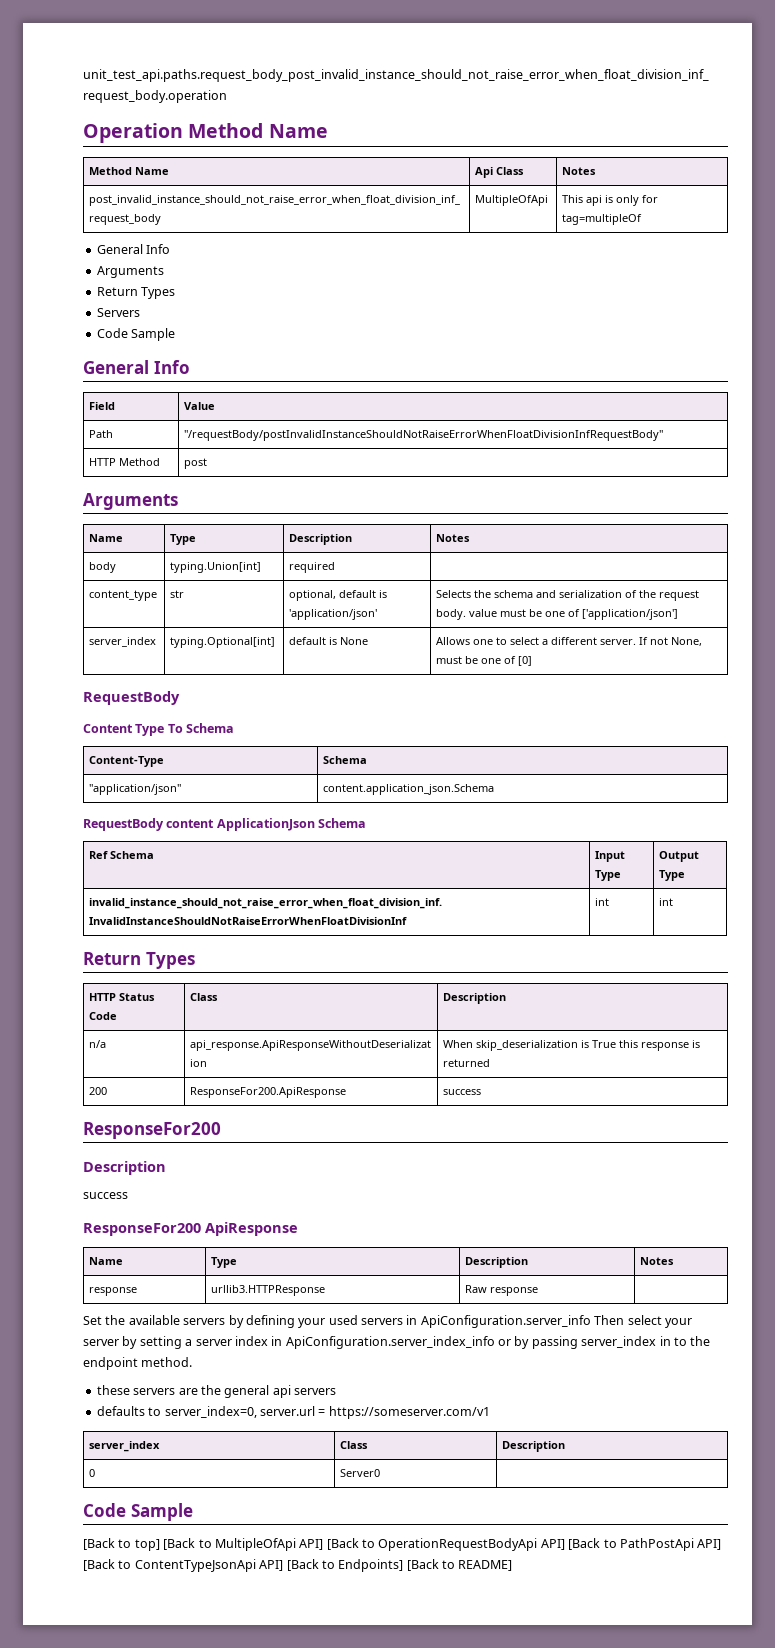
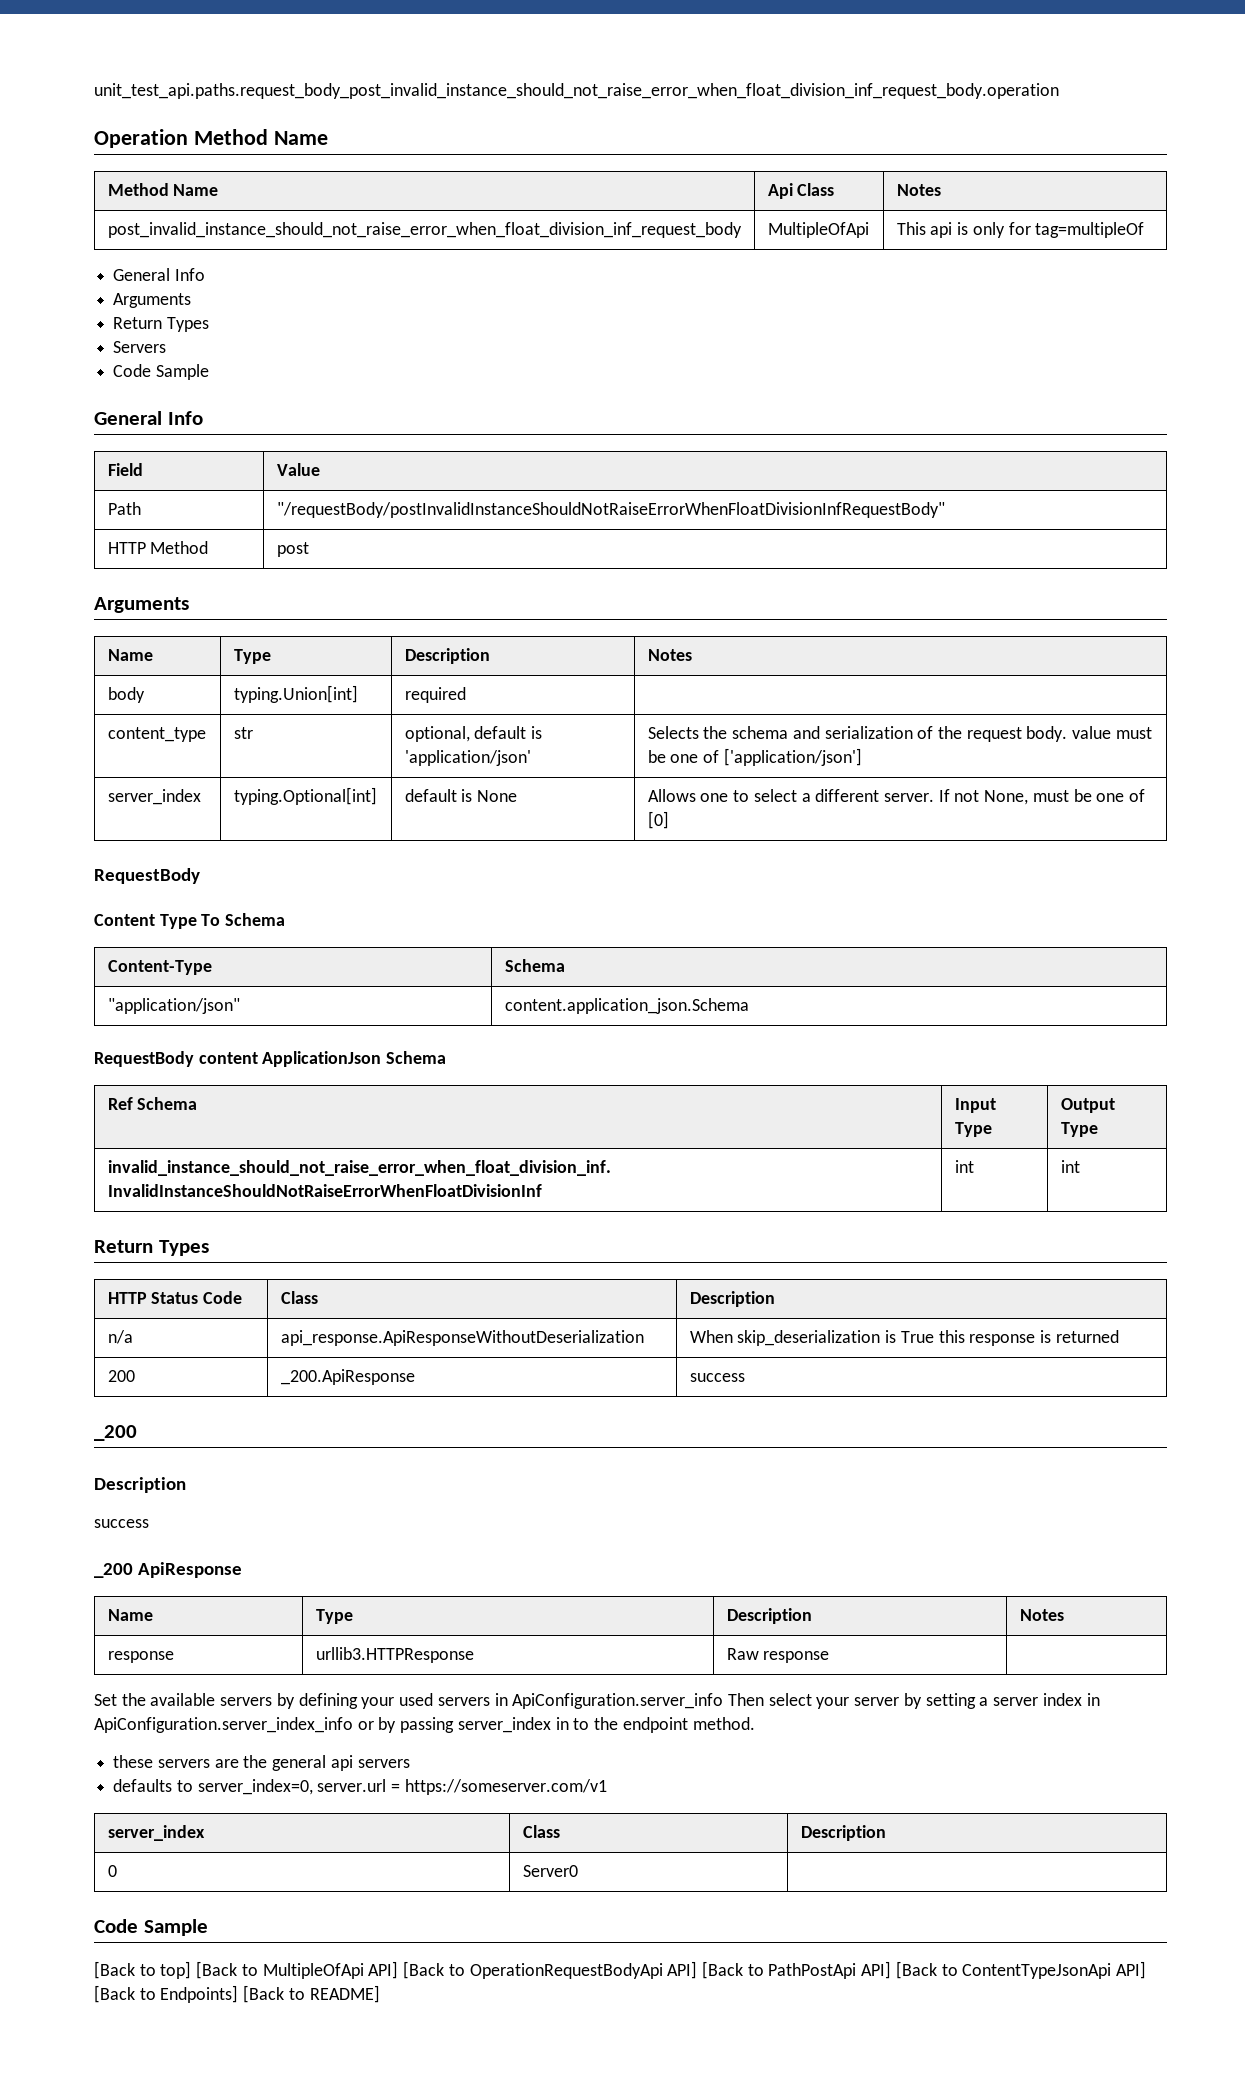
- 200 | ResponseFor200.ApiResponse | success
- ResponseFor200
+ 200 | _200.ApiResponse | success
+ _200
- ResponseFor200 ApiResponse
+ _200 ApiResponse

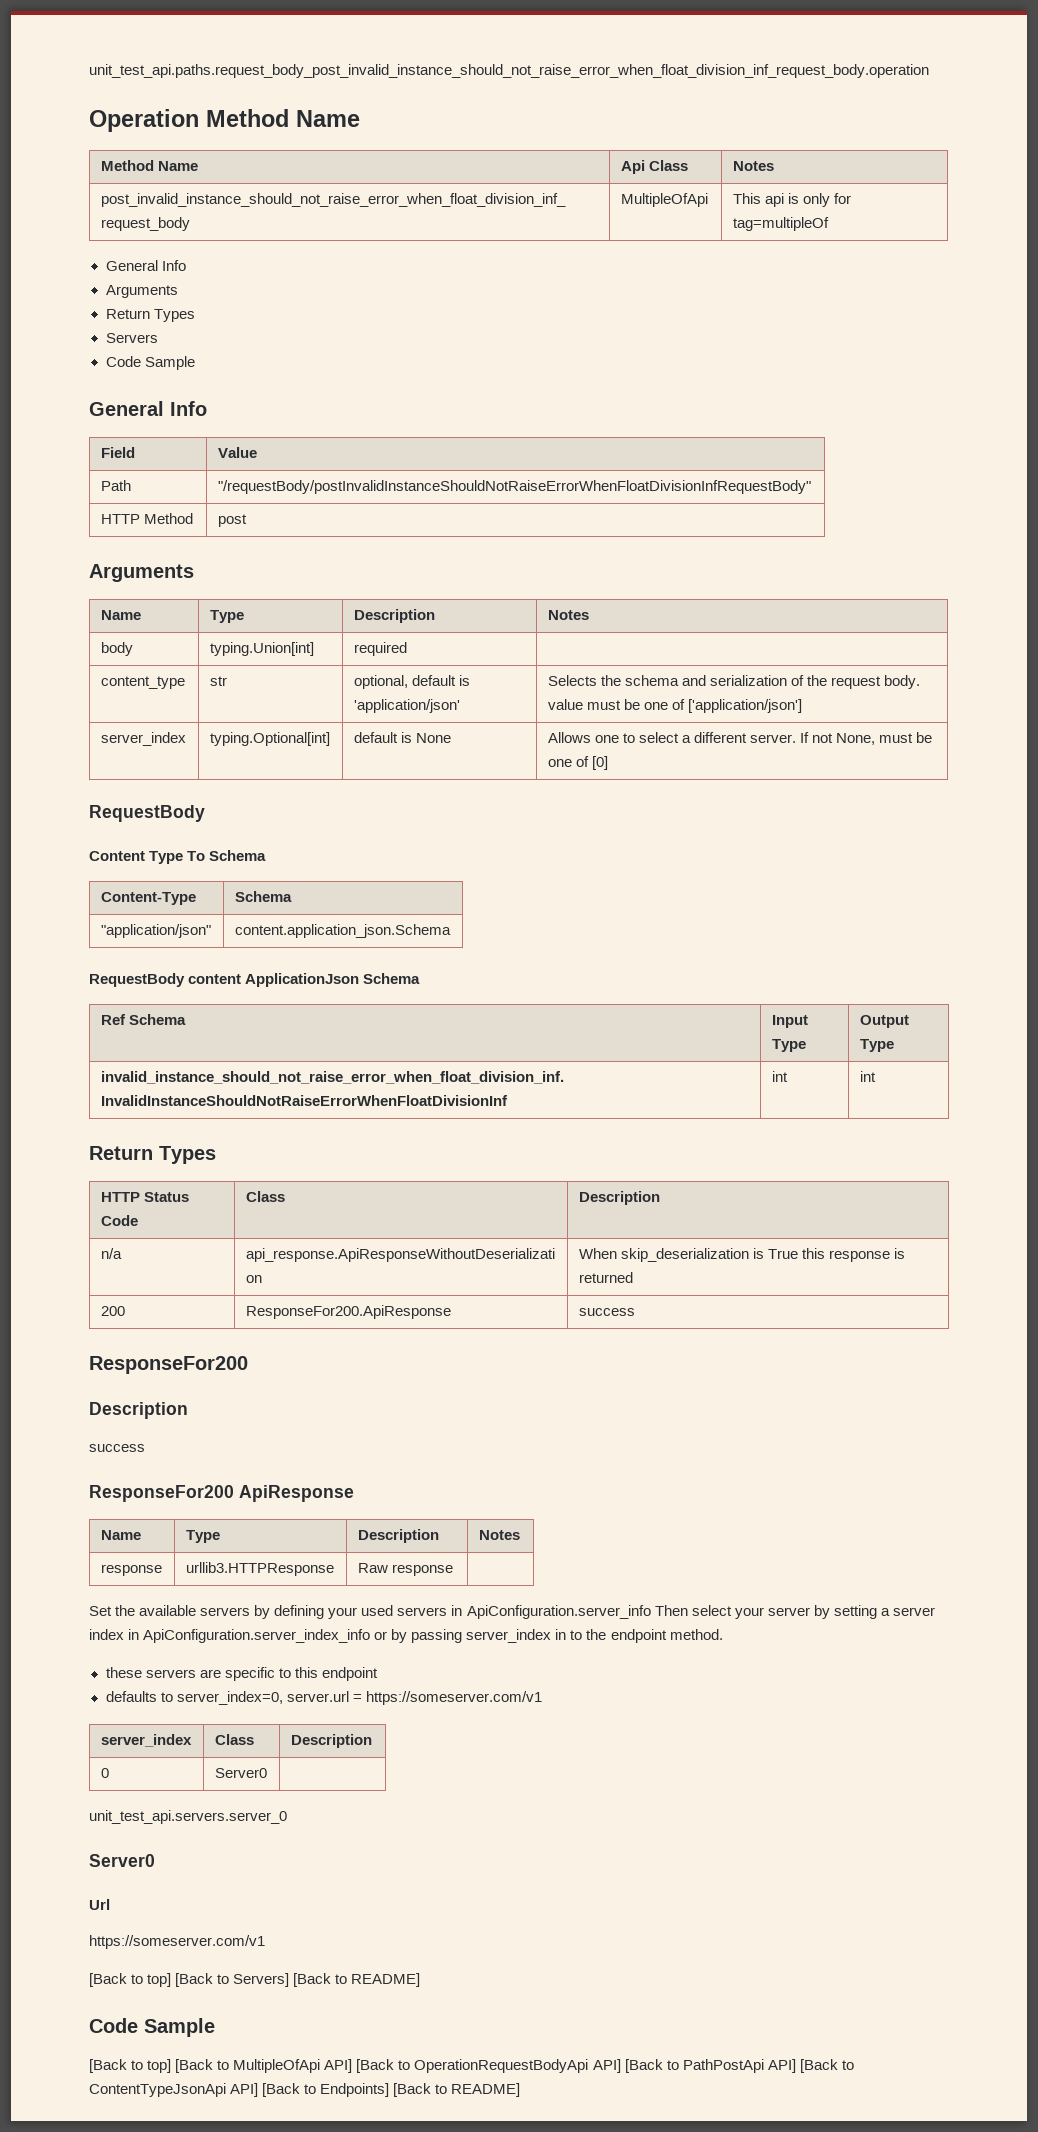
- 200 | _200.ApiResponse | success
- _200
+ 200 | ResponseFor200.ApiResponse | success
+ ResponseFor200
- _200 ApiResponse
+ ResponseFor200 ApiResponse
- these servers are the general api servers
+ these servers are specific to this endpoint
+ unit_test_api.servers.server_0
+ Server0
+ Url
+ https://someserver.com/v1
+ [Back to top] [Back to Servers] [Back to README]

